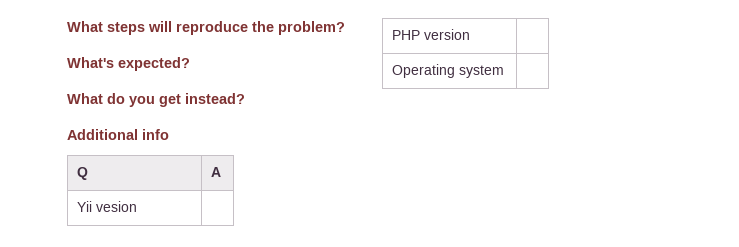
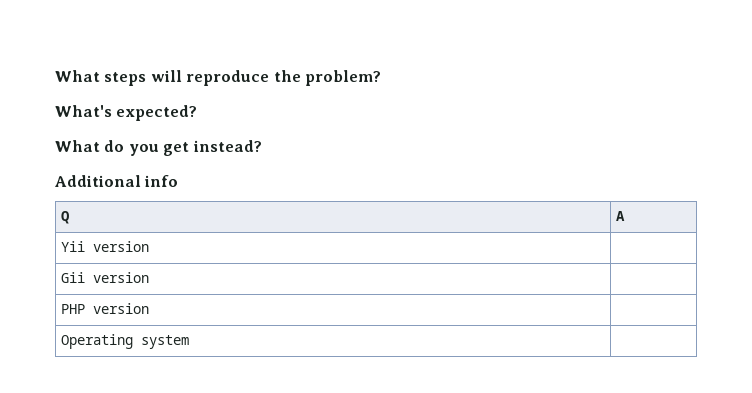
- Yii vesion |
+ Yii version |
+ Gii version |

